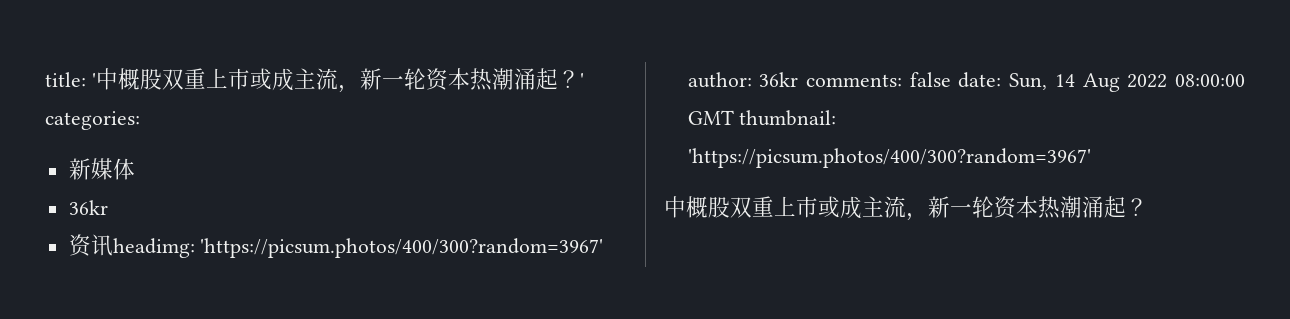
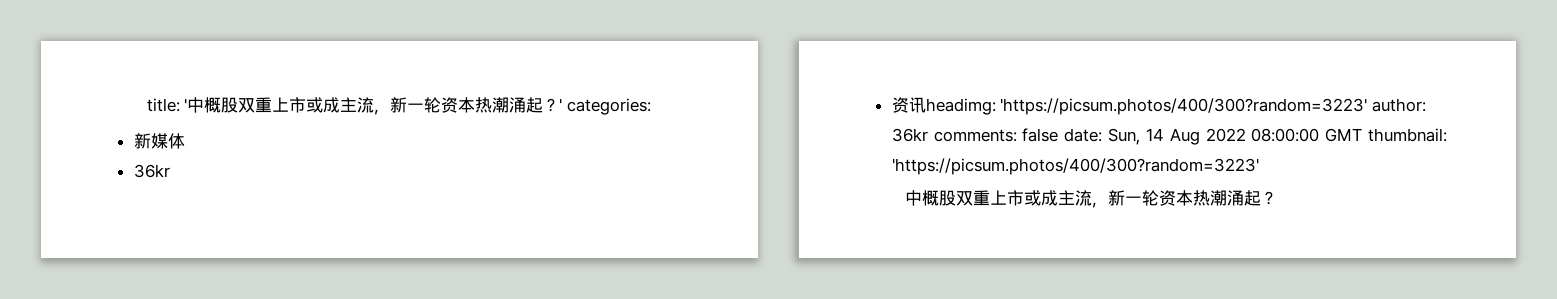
- 资讯headimg: 'https://picsum.photos/400/300?random=3967' author: 36kr comments: false date: Sun, 14 Aug 2022 08:00:00 GMT thumbnail: 'https://picsum.photos/400/300?random=3967'
+ 资讯headimg: 'https://picsum.photos/400/300?random=3223' author: 36kr comments: false date: Sun, 14 Aug 2022 08:00:00 GMT thumbnail: 'https://picsum.photos/400/300?random=3223'

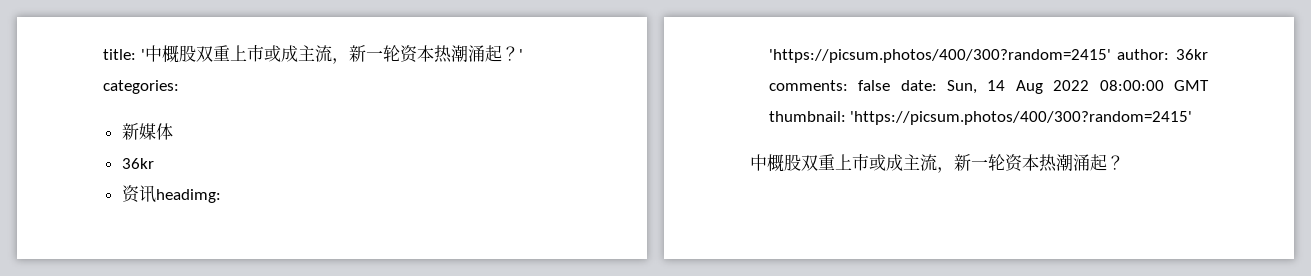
- 资讯headimg: 'https://picsum.photos/400/300?random=3223' author: 36kr comments: false date: Sun, 14 Aug 2022 08:00:00 GMT thumbnail: 'https://picsum.photos/400/300?random=3223'
+ 资讯headimg: 'https://picsum.photos/400/300?random=2415' author: 36kr comments: false date: Sun, 14 Aug 2022 08:00:00 GMT thumbnail: 'https://picsum.photos/400/300?random=2415'

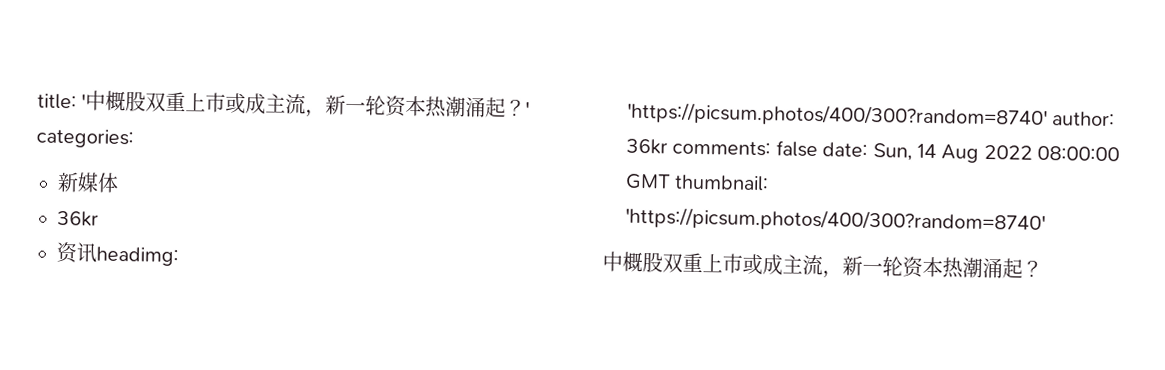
- 资讯headimg: 'https://picsum.photos/400/300?random=2415' author: 36kr comments: false date: Sun, 14 Aug 2022 08:00:00 GMT thumbnail: 'https://picsum.photos/400/300?random=2415'
+ 资讯headimg: 'https://picsum.photos/400/300?random=8740' author: 36kr comments: false date: Sun, 14 Aug 2022 08:00:00 GMT thumbnail: 'https://picsum.photos/400/300?random=8740'

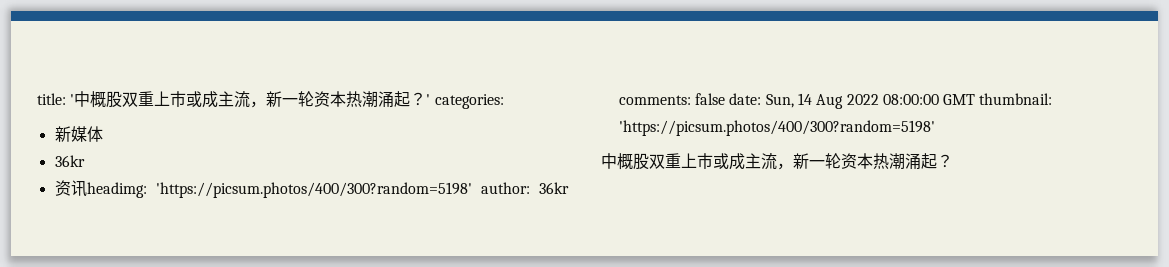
- 资讯headimg: 'https://picsum.photos/400/300?random=8740' author: 36kr comments: false date: Sun, 14 Aug 2022 08:00:00 GMT thumbnail: 'https://picsum.photos/400/300?random=8740'
+ 资讯headimg: 'https://picsum.photos/400/300?random=5198' author: 36kr comments: false date: Sun, 14 Aug 2022 08:00:00 GMT thumbnail: 'https://picsum.photos/400/300?random=5198'

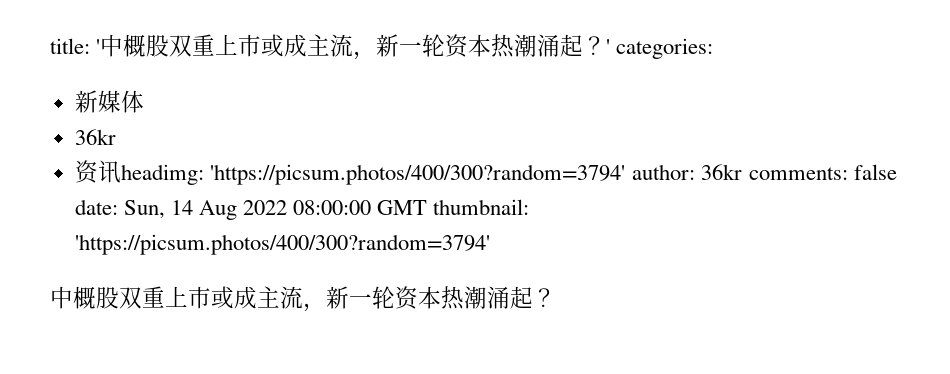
- 资讯headimg: 'https://picsum.photos/400/300?random=5198' author: 36kr comments: false date: Sun, 14 Aug 2022 08:00:00 GMT thumbnail: 'https://picsum.photos/400/300?random=5198'
+ 资讯headimg: 'https://picsum.photos/400/300?random=3794' author: 36kr comments: false date: Sun, 14 Aug 2022 08:00:00 GMT thumbnail: 'https://picsum.photos/400/300?random=3794'

